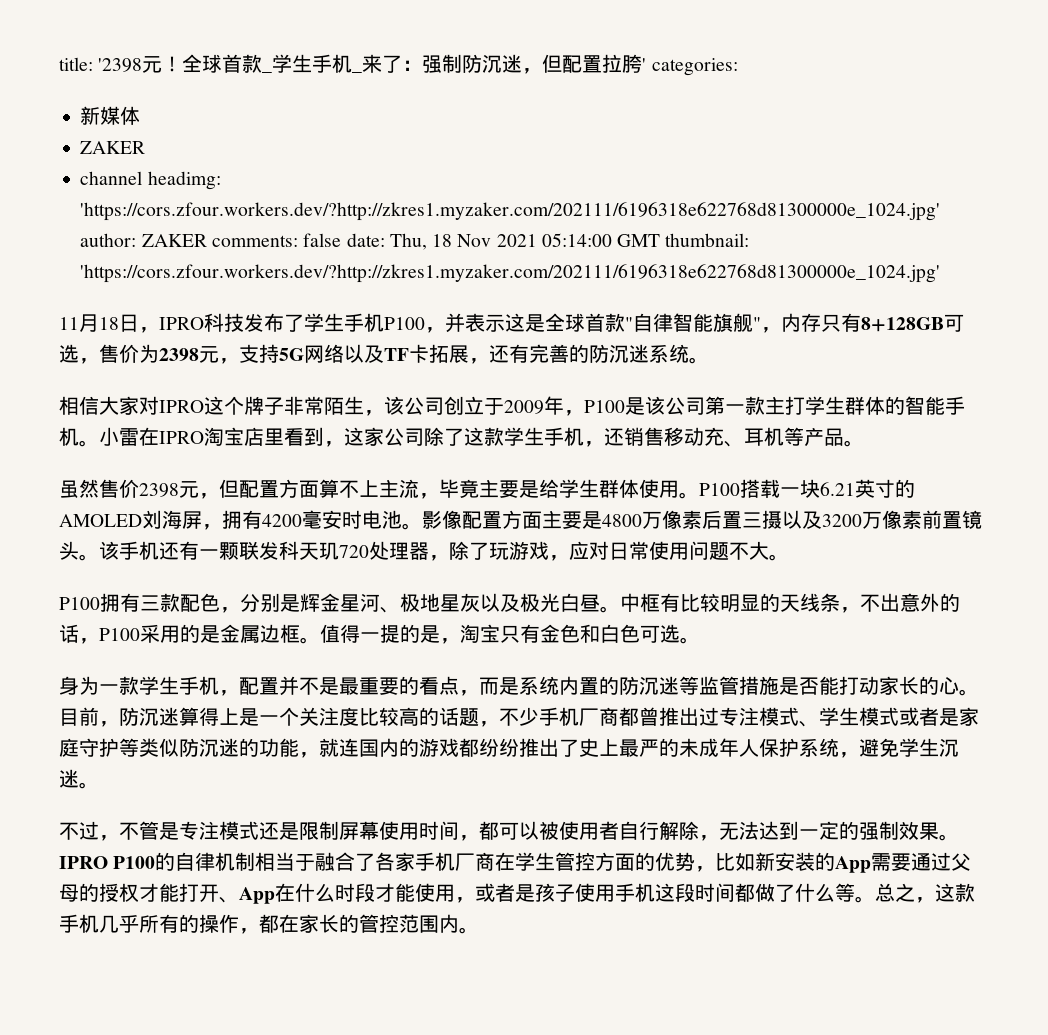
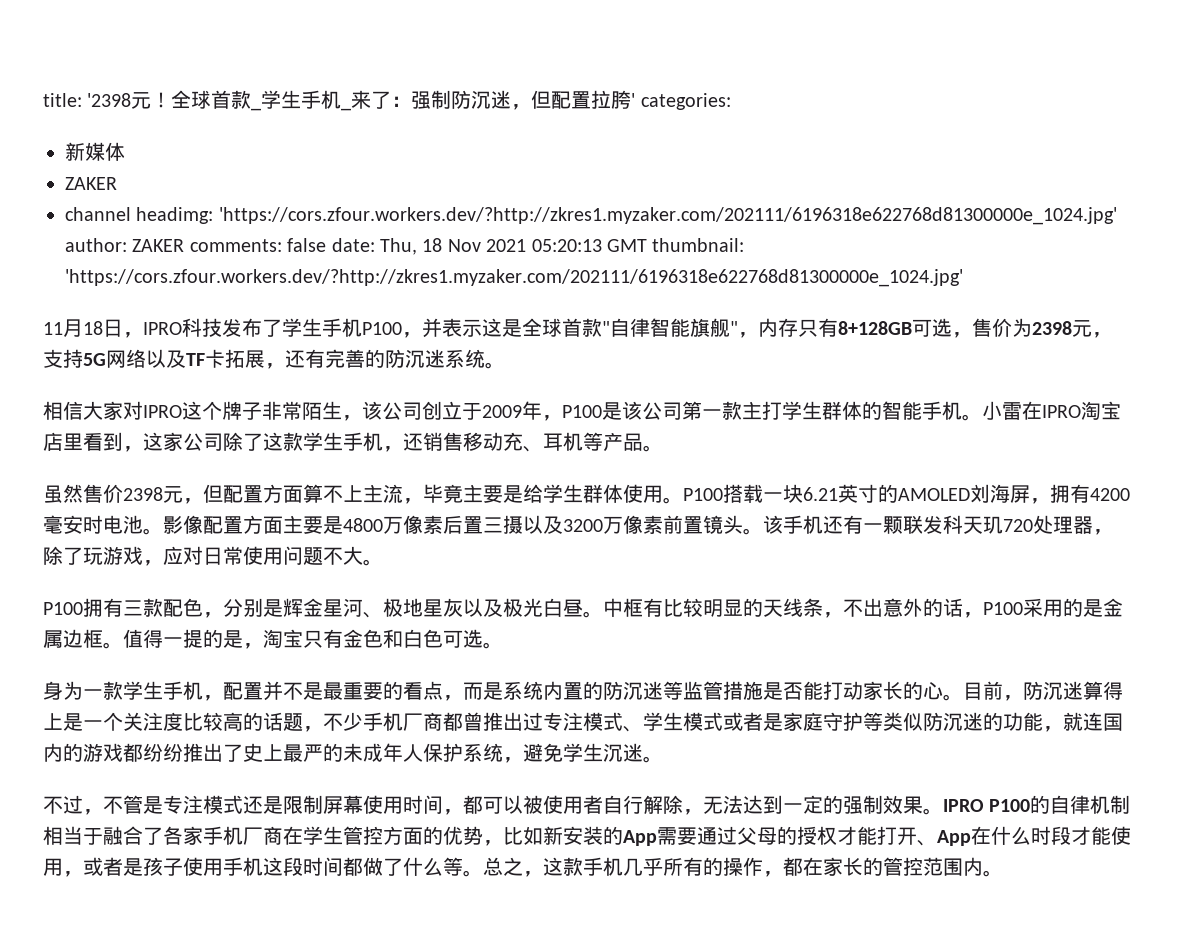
- channel headimg: 'https://cors.zfour.workers.dev/?http://zkres1.myzaker.com/202111/6196318e622768d81300000e_1024.jpg' author: ZAKER comments: false date: Thu, 18 Nov 2021 05:14:00 GMT thumbnail: 'https://cors.zfour.workers.dev/?http://zkres1.myzaker.com/202111/6196318e622768d81300000e_1024.jpg'
+ channel headimg: 'https://cors.zfour.workers.dev/?http://zkres1.myzaker.com/202111/6196318e622768d81300000e_1024.jpg' author: ZAKER comments: false date: Thu, 18 Nov 2021 05:20:13 GMT thumbnail: 'https://cors.zfour.workers.dev/?http://zkres1.myzaker.com/202111/6196318e622768d81300000e_1024.jpg'

